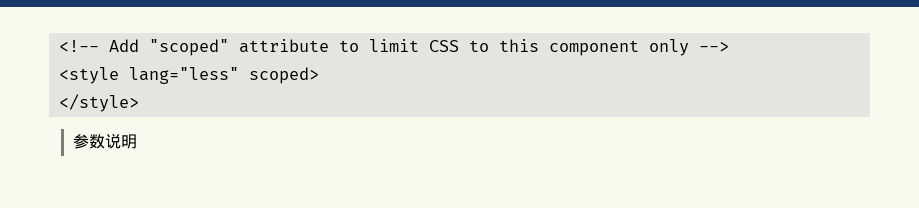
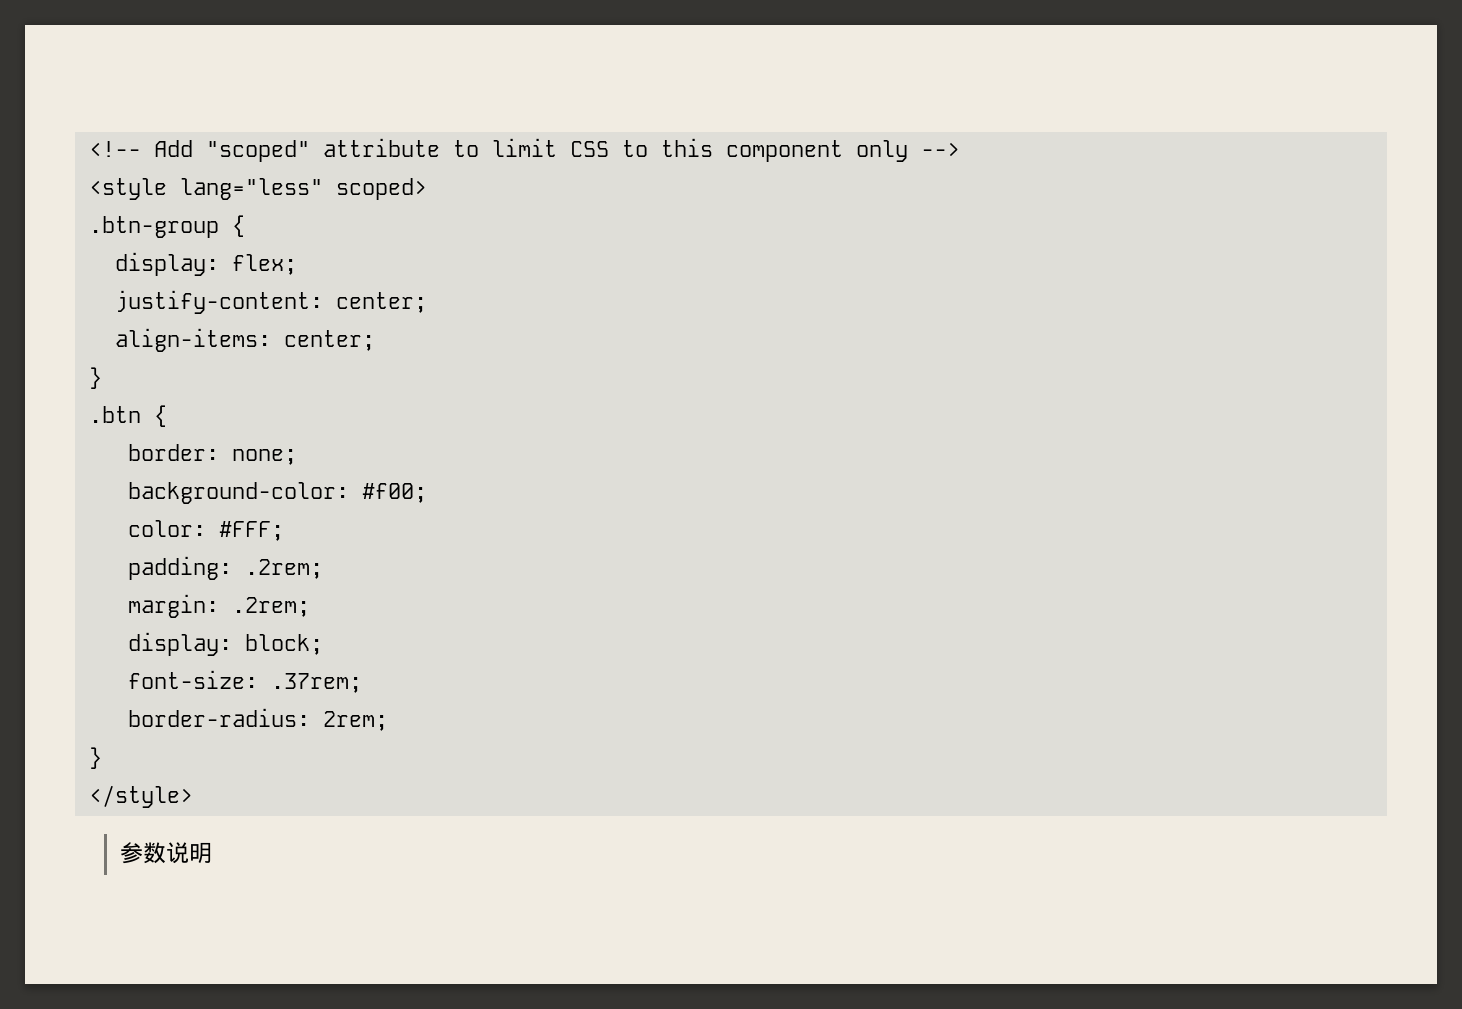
+ .btn-group {
+ display: flex;
+ justify-content: center;
+ align-items: center;
+ }
+ .btn {
+ border: none;
+ background-color: #f00;
+ color: #FFF;
+ padding: .2rem;
+ margin: .2rem;
+ display: block;
+ font-size: .37rem;
+ border-radius: 2rem;
+ }

